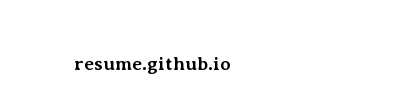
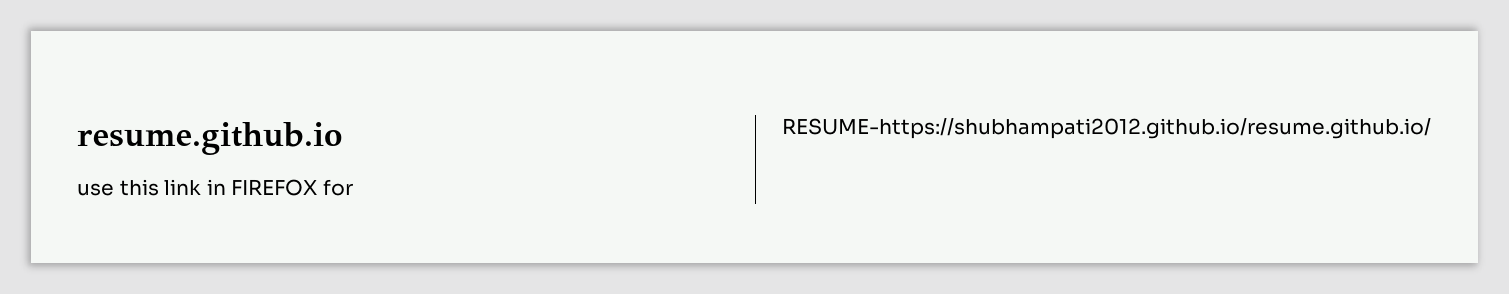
+ use this link in FIREFOX for RESUME-https://shubhampati2012.github.io/resume.github.io/

